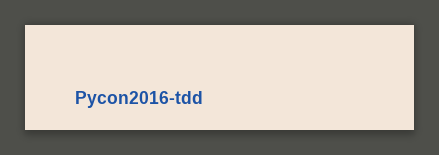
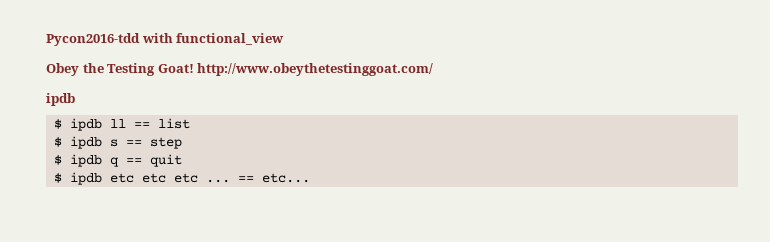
- Pycon2016-tdd
+ Pycon2016-tdd with functional_view
+ Obey the Testing Goat! http://www.obeythetestinggoat.com/
+ ipdb
+ $ ipdb ll == list
+ $ ipdb s == step
+ $ ipdb q == quit
+ $ ipdb etc etc etc ... == etc...

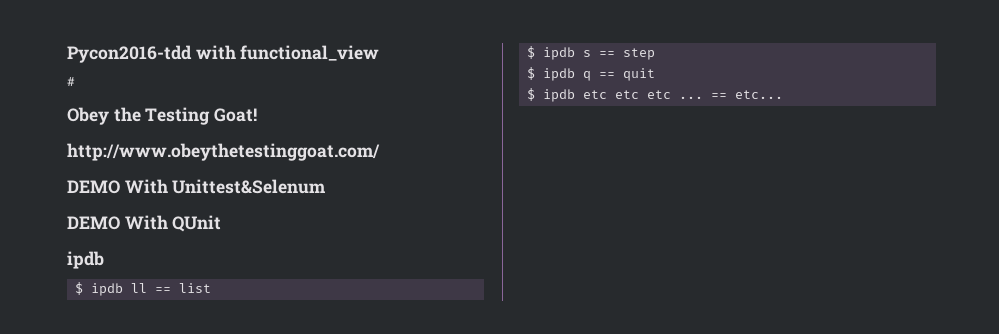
+ #
- Obey the Testing Goat! http://www.obeythetestinggoat.com/
+ Obey the Testing Goat!
+ http://www.obeythetestinggoat.com/
+ DEMO With Unittest&Selenum
+ DEMO With QUnit

